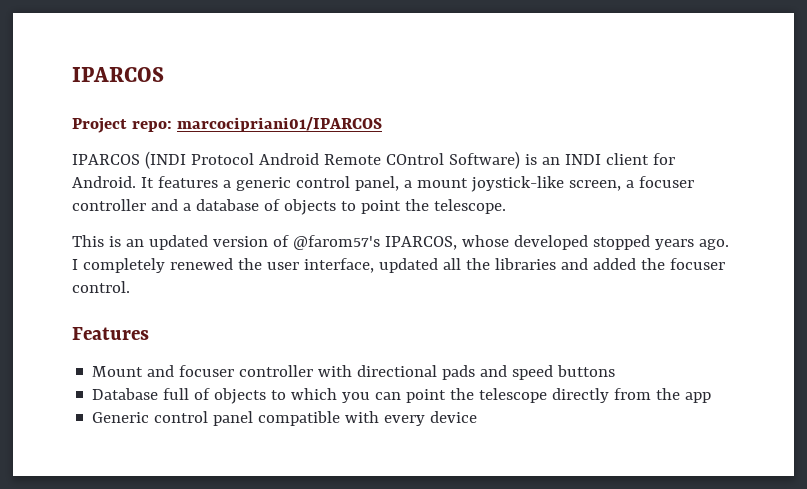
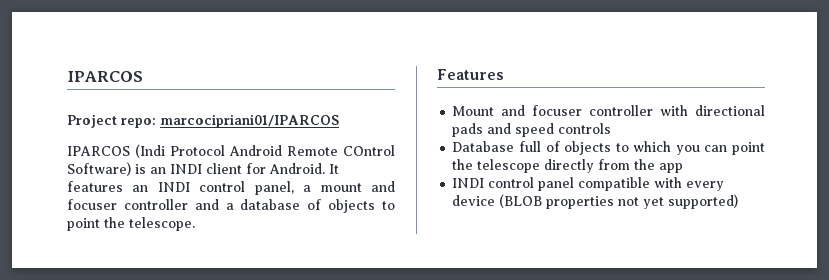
- IPARCOS (INDI Protocol Android Remote COntrol Software) is an INDI client for Android.
+ IPARCOS (Indi Protocol Android Remote COntrol Software) is an INDI client for Android.
- It features a generic control panel, a mount joystick-like screen, a focuser controller and a database of objects to point the telescope.
+ It features an INDI control panel, a mount and focuser controller and a database of objects to point the telescope.
- This is an updated version of @farom57's IPARCOS, whose developed stopped years ago. I completely renewed the user interface, updated all the libraries and added the focuser control.
- Mount and focuser controller with directional pads and speed buttons
+ Mount and focuser controller with directional pads and speed controls
- Generic control panel compatible with every device
+ INDI control panel compatible with every device (BLOB properties not yet supported)

